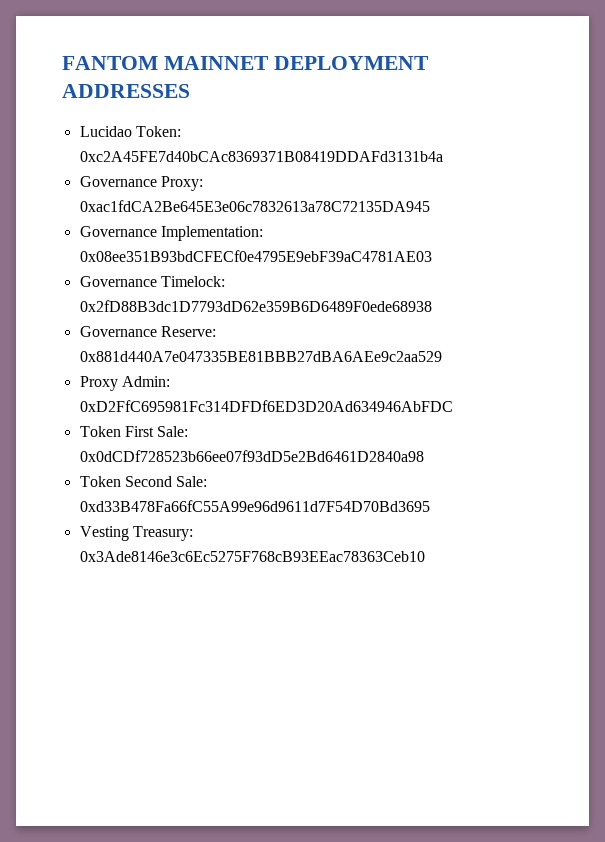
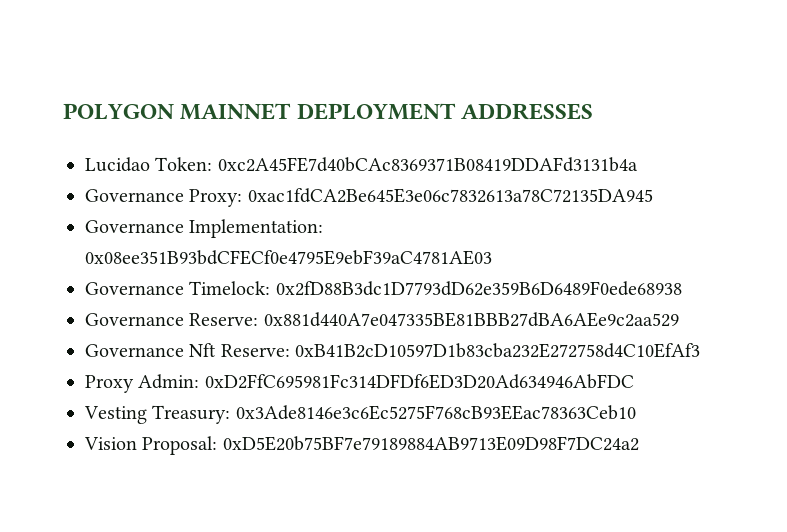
- FANTOM MAINNET DEPLOYMENT ADDRESSES
+ POLYGON MAINNET DEPLOYMENT ADDRESSES
+ Governance Nft Reserve: 0xB41B2cD10597D1b83cba232E272758d4C10EfAf3
- Token First Sale: 0x0dCDf728523b66ee07f93dD5e2Bd6461D2840a98
- Token Second Sale: 0xd33B478Fa66fC55A99e96d9611d7F54D70Bd3695
+ Vision Proposal: 0xD5E20b75BF7e79189884AB9713E09D98F7DC24a2

